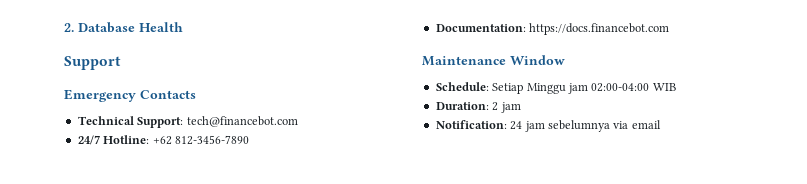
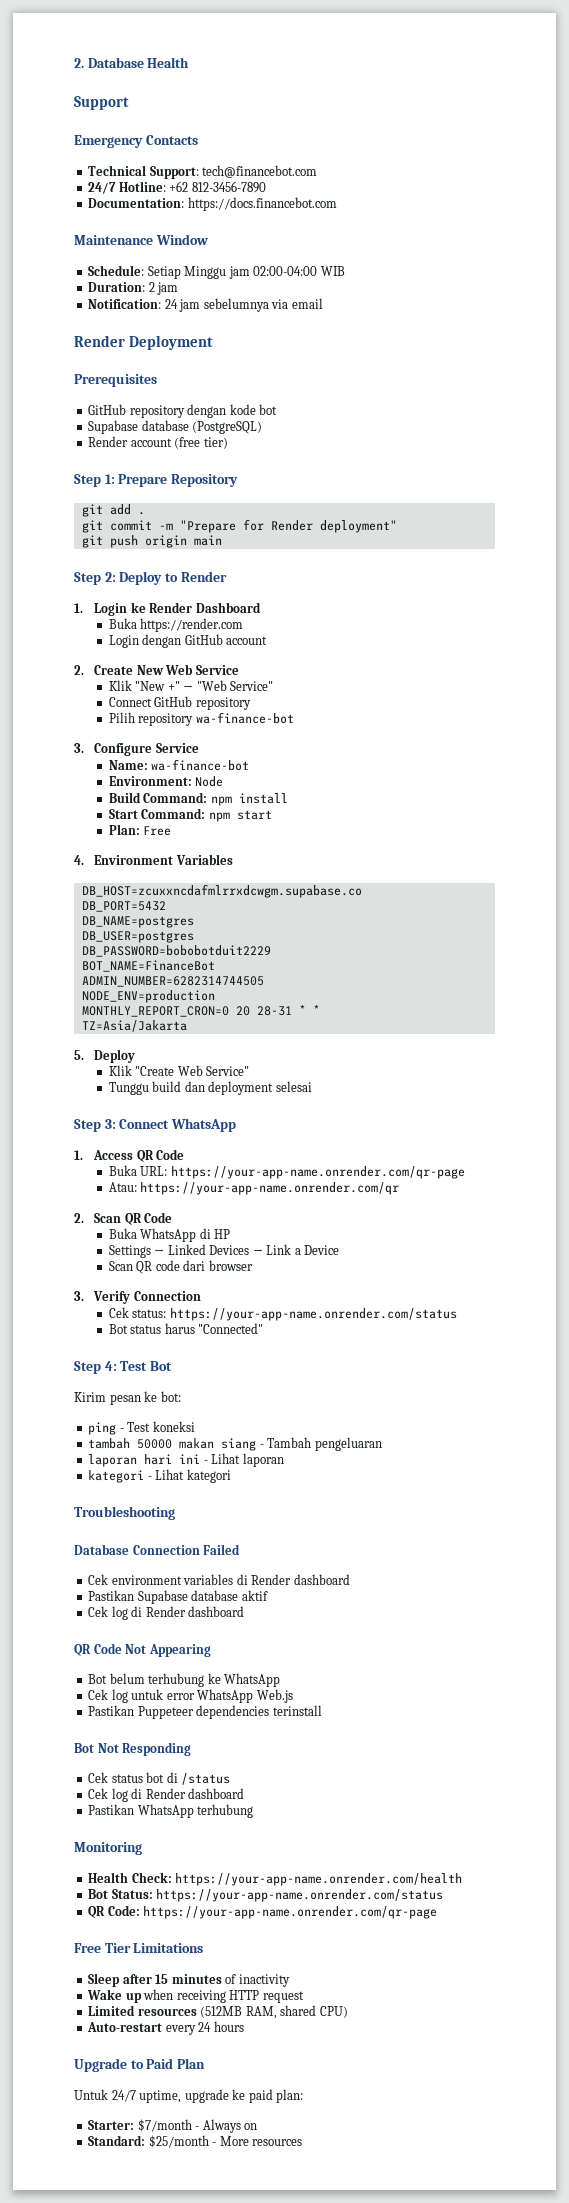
+ Render Deployment
+ Prerequisites
+ GitHub repository dengan kode bot
+ Supabase database (PostgreSQL)
+ Render account (free tier)
+ Step 1: Prepare Repository
+ git add .
+ git commit -m "Prepare for Render deployment"
+ git push origin main
+ Step 2: Deploy to Render
+ 1. Login ke Render Dashboard
+ Buka https://render.com
+ Login dengan GitHub account
+ 2. Create New Web Service
+ Klik "New +" → "Web Service"
+ Connect GitHub repository
+ Pilih repository wa-finance-bot
+ 3. Configure Service
+ Name: wa-finance-bot
+ Environment: Node
+ Build Command: npm install
+ Start Command: npm start
+ Plan: Free
+ 4. Environment Variables
+ DB_HOST=zcuxxncdafmlrrxdcwgm.supabase.co
+ DB_PORT=5432
+ DB_NAME=postgres
+ DB_USER=postgres
+ DB_PASSWORD=bobobotduit2229
+ BOT_NAME=FinanceBot
+ ADMIN_NUMBER=6282314744505
+ NODE_ENV=production
+ MONTHLY_REPORT_CRON=0 20 28-31 * *
+ TZ=Asia/Jakarta
+ 5. Deploy
+ Klik "Create Web Service"
+ Tunggu build dan deployment selesai
+ Step 3: Connect WhatsApp
+ 1. Access QR Code
+ Buka URL: https://your-app-name.onrender.com/qr-page
+ Atau: https://your-app-name.onrender.com/qr
+ 2. Scan QR Code
+ Buka WhatsApp di HP
+ Settings → Linked Devices → Link a Device
+ Scan QR code dari browser
+ 3. Verify Connection
+ Cek status: https://your-app-name.onrender.com/status
+ Bot status harus "Connected"
+ Step 4: Test Bot
+ Kirim pesan ke bot:
+ ping - Test koneksi
+ tambah 50000 makan siang - Tambah pengeluaran
+ laporan hari ini - Lihat laporan
+ kategori - Lihat kategori
+ Troubleshooting
+ Database Connection Failed
+ Cek environment variables di Render dashboard
+ Pastikan Supabase database aktif
+ Cek log di Render dashboard
+ QR Code Not Appearing
+ Bot belum terhubung ke WhatsApp
+ Cek log untuk error WhatsApp Web.js
+ Pastikan Puppeteer dependencies terinstall
+ Bot Not Responding
+ Cek status bot di /status
+ Cek log di Render dashboard
+ Pastikan WhatsApp terhubung
+ Monitoring
+ Health Check: https://your-app-name.onrender.com/health
+ Bot Status: https://your-app-name.onrender.com/status
+ QR Code: https://your-app-name.onrender.com/qr-page
+ Free Tier Limitations
+ Sleep after 15 minutes of inactivity
+ Wake up when receiving HTTP request
+ Limited resources (512MB RAM, shared CPU)
+ Auto-restart every 24 hours
+ Upgrade to Paid Plan
+ Untuk 24/7 uptime, upgrade ke paid plan:
+ Starter: $7/month - Always on
+ Standard: $25/month - More resources

